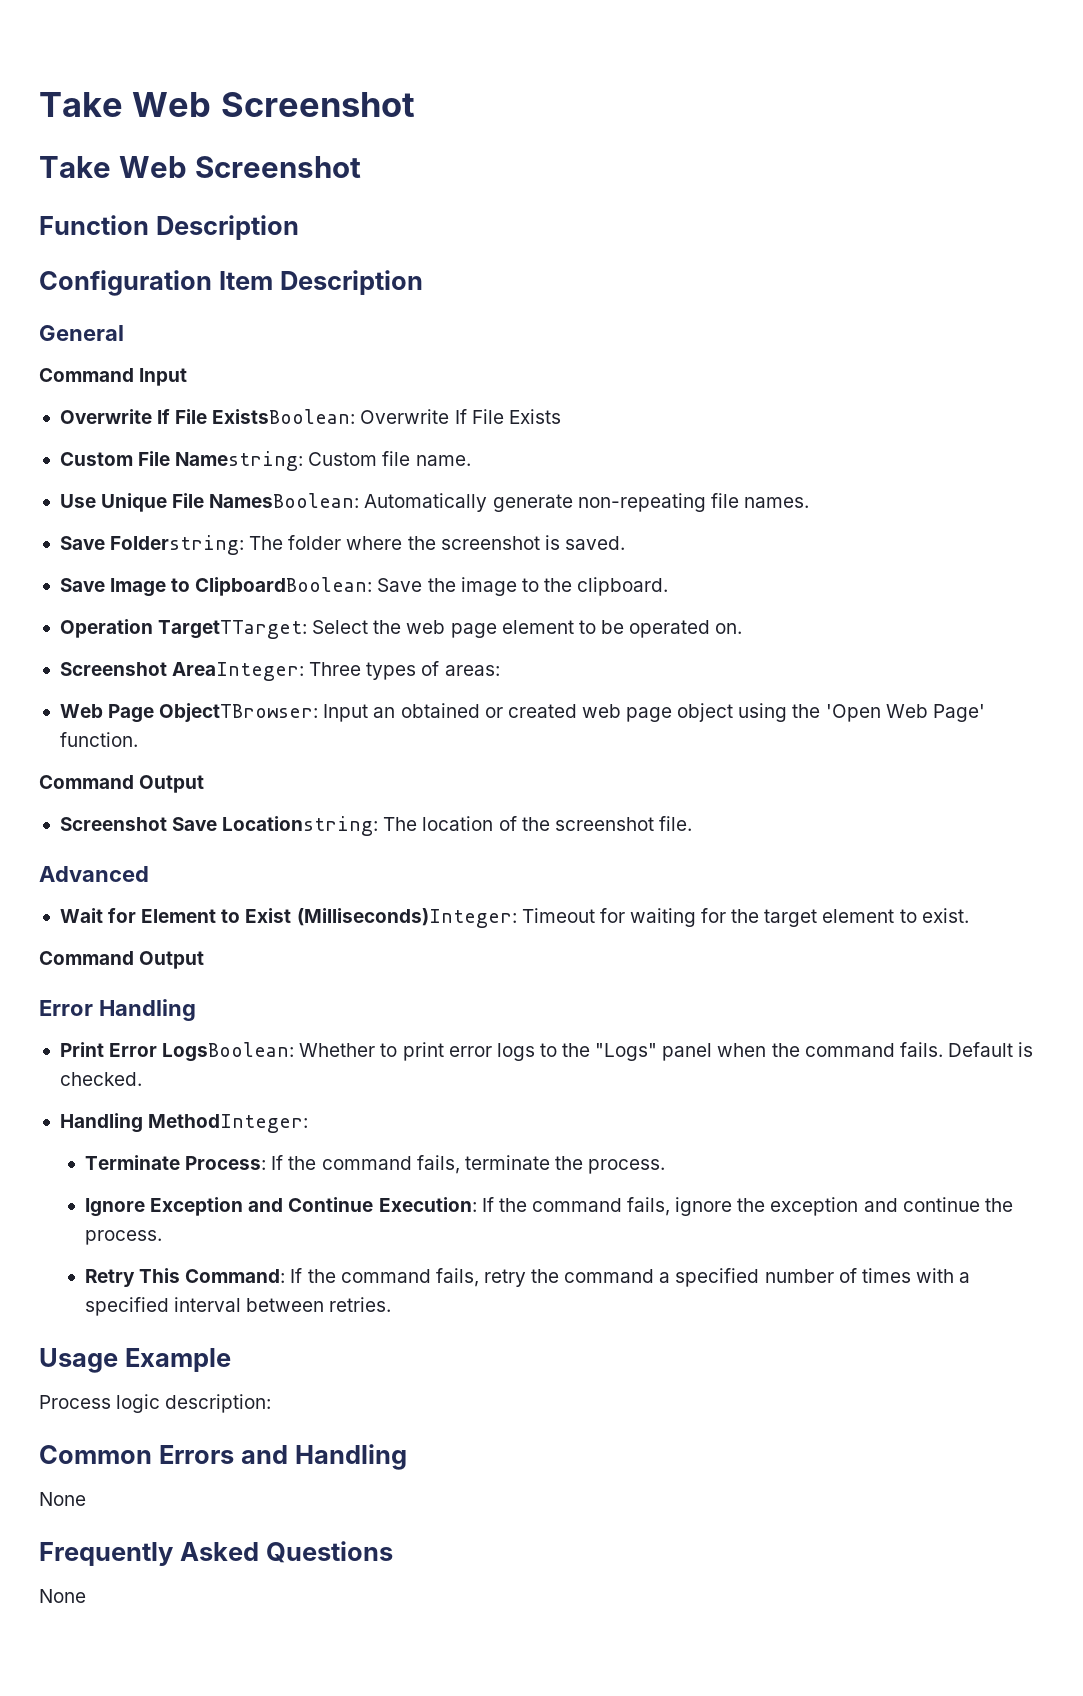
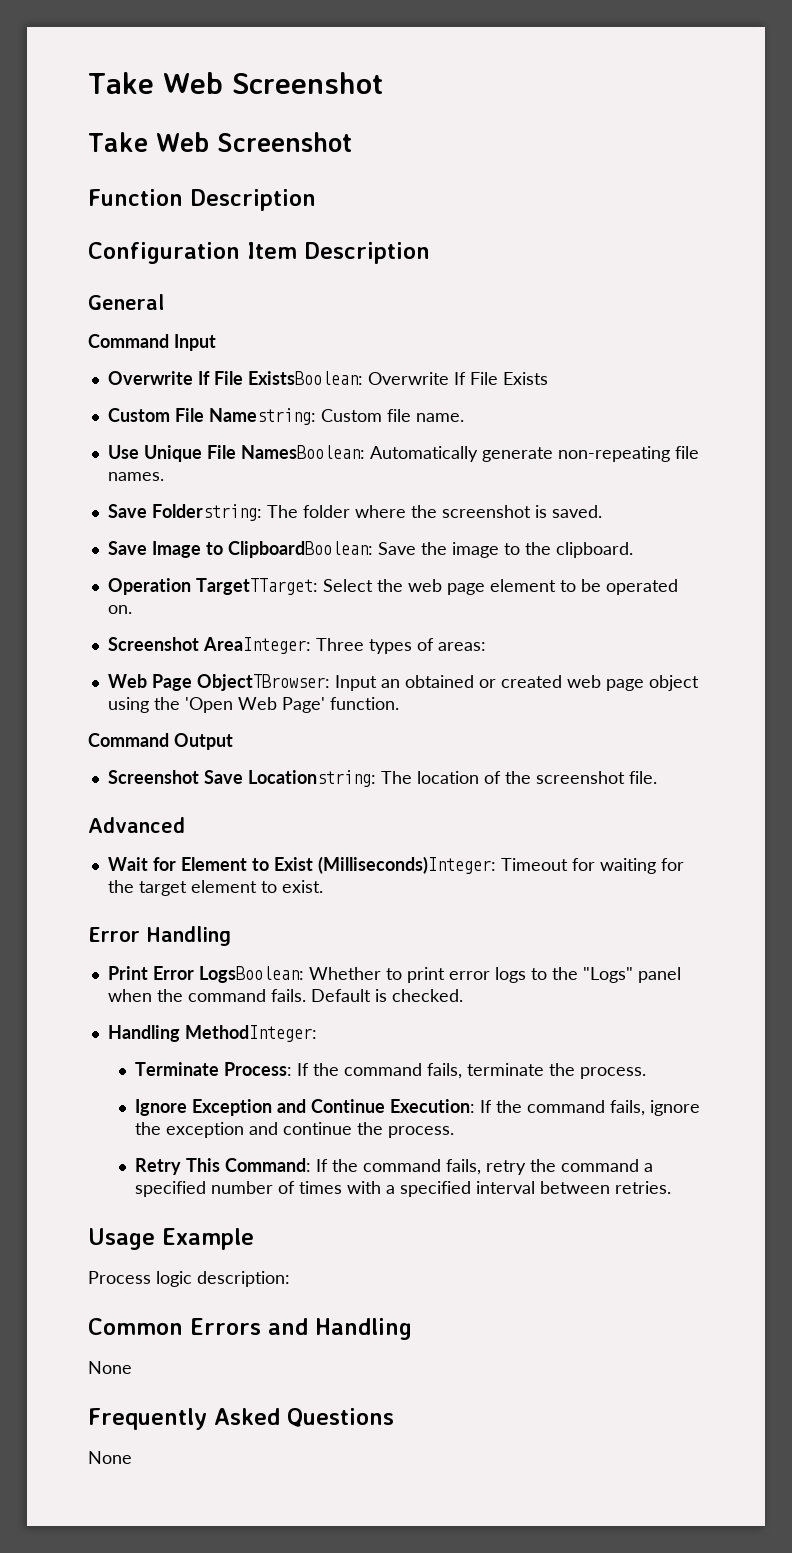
  Wait for Element to Exist (Milliseconds)Integer: Timeout for waiting for the target element to exist.
- Command Output

